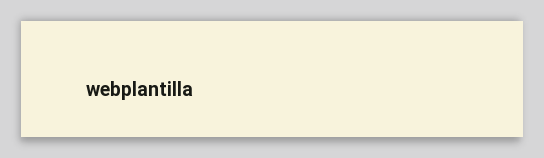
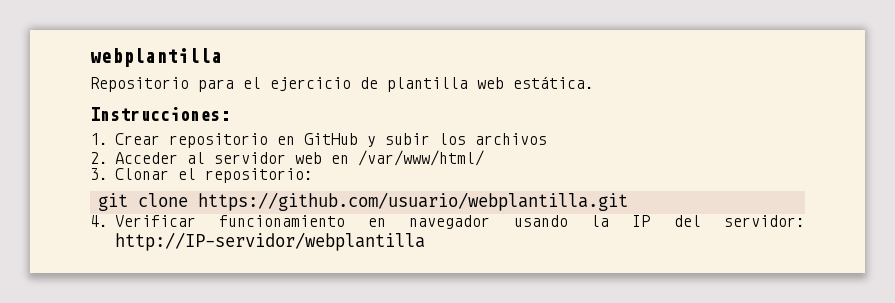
+ Repositorio para el ejercicio de plantilla web estática.
+ Instrucciones:
+ 1. Crear repositorio en GitHub y subir los archivos
+ 2. Acceder al servidor web en /var/www/html/
+ 3. Clonar el repositorio:
+ git clone https://github.com/usuario/webplantilla.git
+ 4. Verificar funcionamiento en navegador usando la IP del servidor: http://IP-servidor/webplantilla

